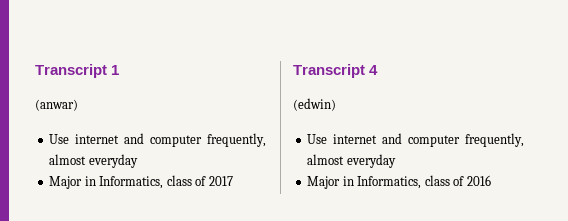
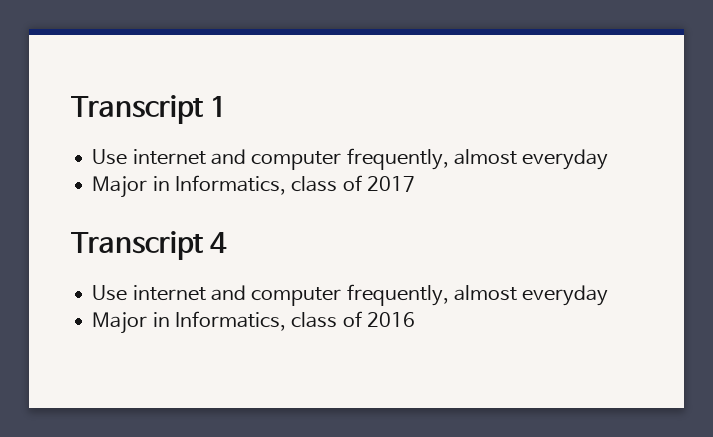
- (anwar)
- (edwin)

